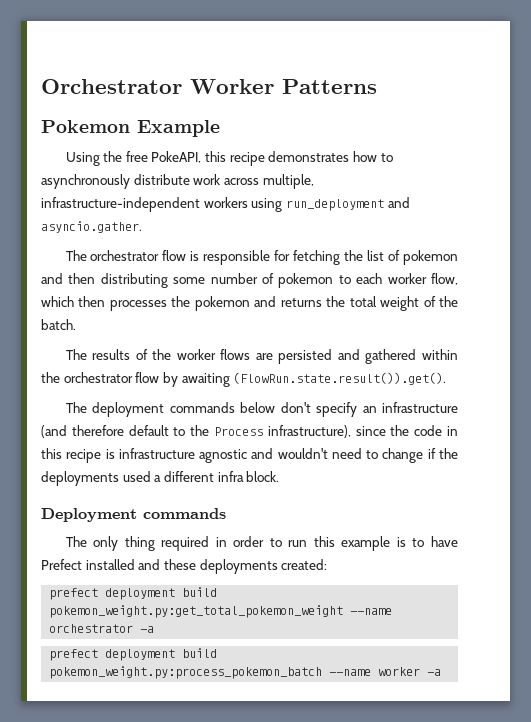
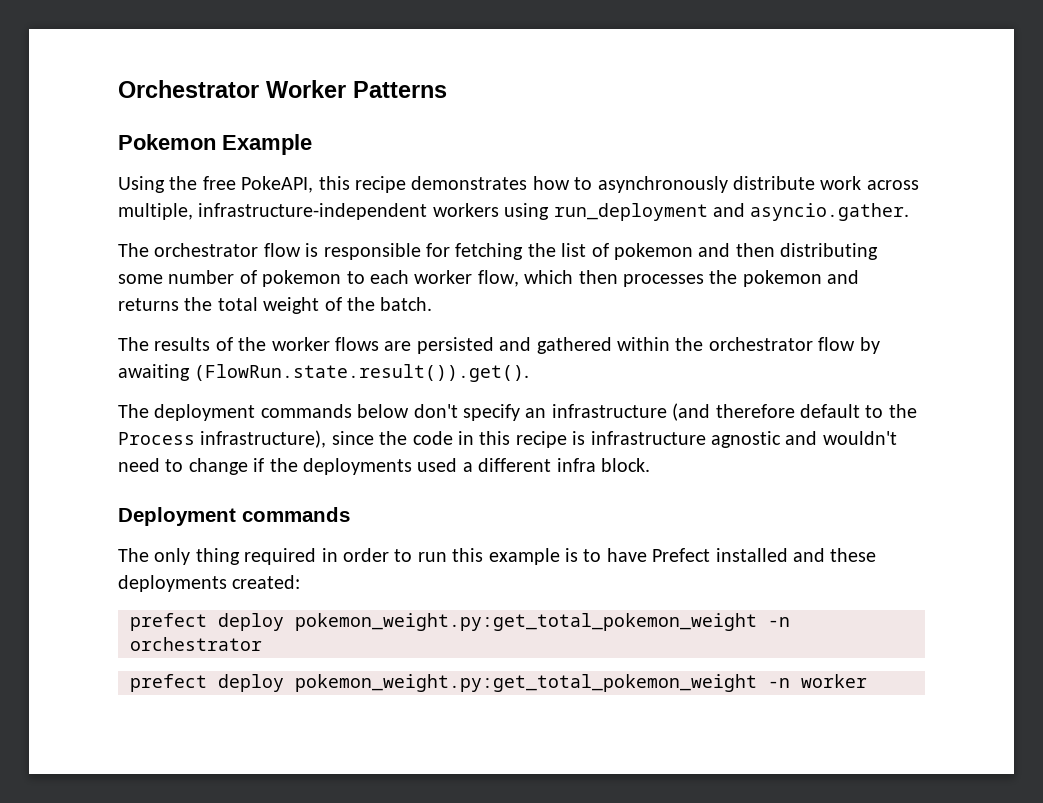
- prefect deployment build pokemon_weight.py:get_total_pokemon_weight --name orchestrator -a
- prefect deployment build pokemon_weight.py:process_pokemon_batch --name worker -a
+ prefect deploy pokemon_weight.py:get_total_pokemon_weight -n orchestrator
+ prefect deploy pokemon_weight.py:get_total_pokemon_weight -n worker

